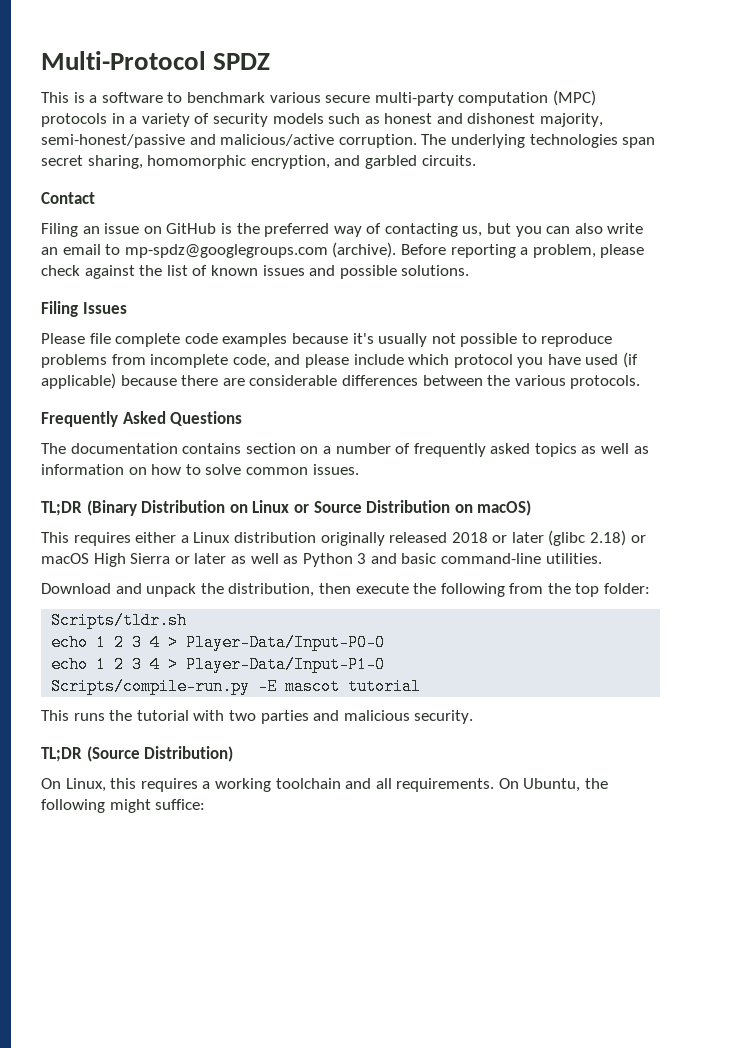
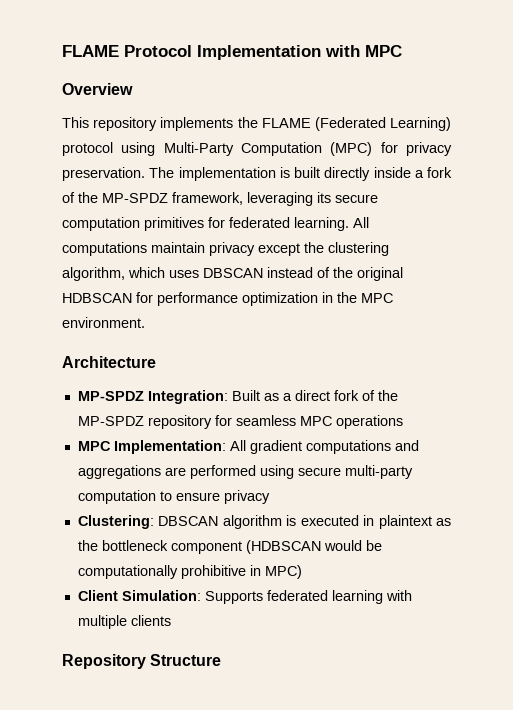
- Multi-Protocol SPDZ
- This is a software to benchmark various secure multi-party computation (MPC) protocols in a variety of security models such as honest and dishonest majority, semi-honest/passive and malicious/active corruption. The underlying technologies span secret sharing, homomorphic encryption, and garbled circuits.
- Contact
- Filing an issue on GitHub is the preferred way of contacting us, but you can also write an email to mp-spdz@googlegroups.com (archive). Before reporting a problem, please check against the list of known issues and possible solutions.
- Filing Issues
- Please file complete code examples because it's usually not possible to reproduce problems from incomplete code, and please include which protocol you have used (if applicable) because there are considerable differences between the various protocols.
- Frequently Asked Questions
- The documentation contains section on a number of frequently asked topics as well as information on how to solve common issues.
- TL;DR (Binary Distribution on Linux or Source Distribution on macOS)
- This requires either a Linux distribution originally released 2018 or later (glibc 2.18) or macOS High Sierra or later as well as Python 3 and basic command-line utilities.
- Download and unpack the distribution, then execute the following from the top folder:
- Scripts/tldr.sh
- echo 1 2 3 4 > Player-Data/Input-P0-0
- echo 1 2 3 4 > Player-Data/Input-P1-0
- Scripts/compile-run.py -E mascot tutorial
- This runs the tutorial with two parties and malicious security.
- TL;DR (Source Distribution)
- On Linux, this requires a working toolchain and all requirements. On Ubuntu, the following might suffice:
+ FLAME Protocol Implementation with MPC
+ Overview
+ This repository implements the FLAME (Federated Learning) protocol using Multi-Party Computation (MPC) for privacy preservation. The implementation is built directly inside a fork of the MP-SPDZ framework, leveraging its secure computation primitives for federated learning. All computations maintain privacy except the clustering algorithm, which uses DBSCAN instead of the original HDBSCAN for performance optimization in the MPC environment.
+ Architecture
+ MP-SPDZ Integration: Built as a direct fork of the MP-SPDZ repository for seamless MPC operations
+ MPC Implementation: All gradient computations and aggregations are performed using secure multi-party computation to ensure privacy
+ Clustering: DBSCAN algorithm is executed in plaintext as the bottleneck component (HDBSCAN would be computationally prohibitive in MPC)
+ Client Simulation: Supports federated learning with multiple clients
+ Repository Structure

